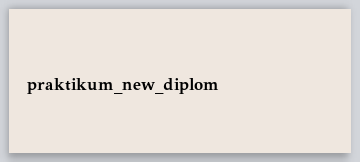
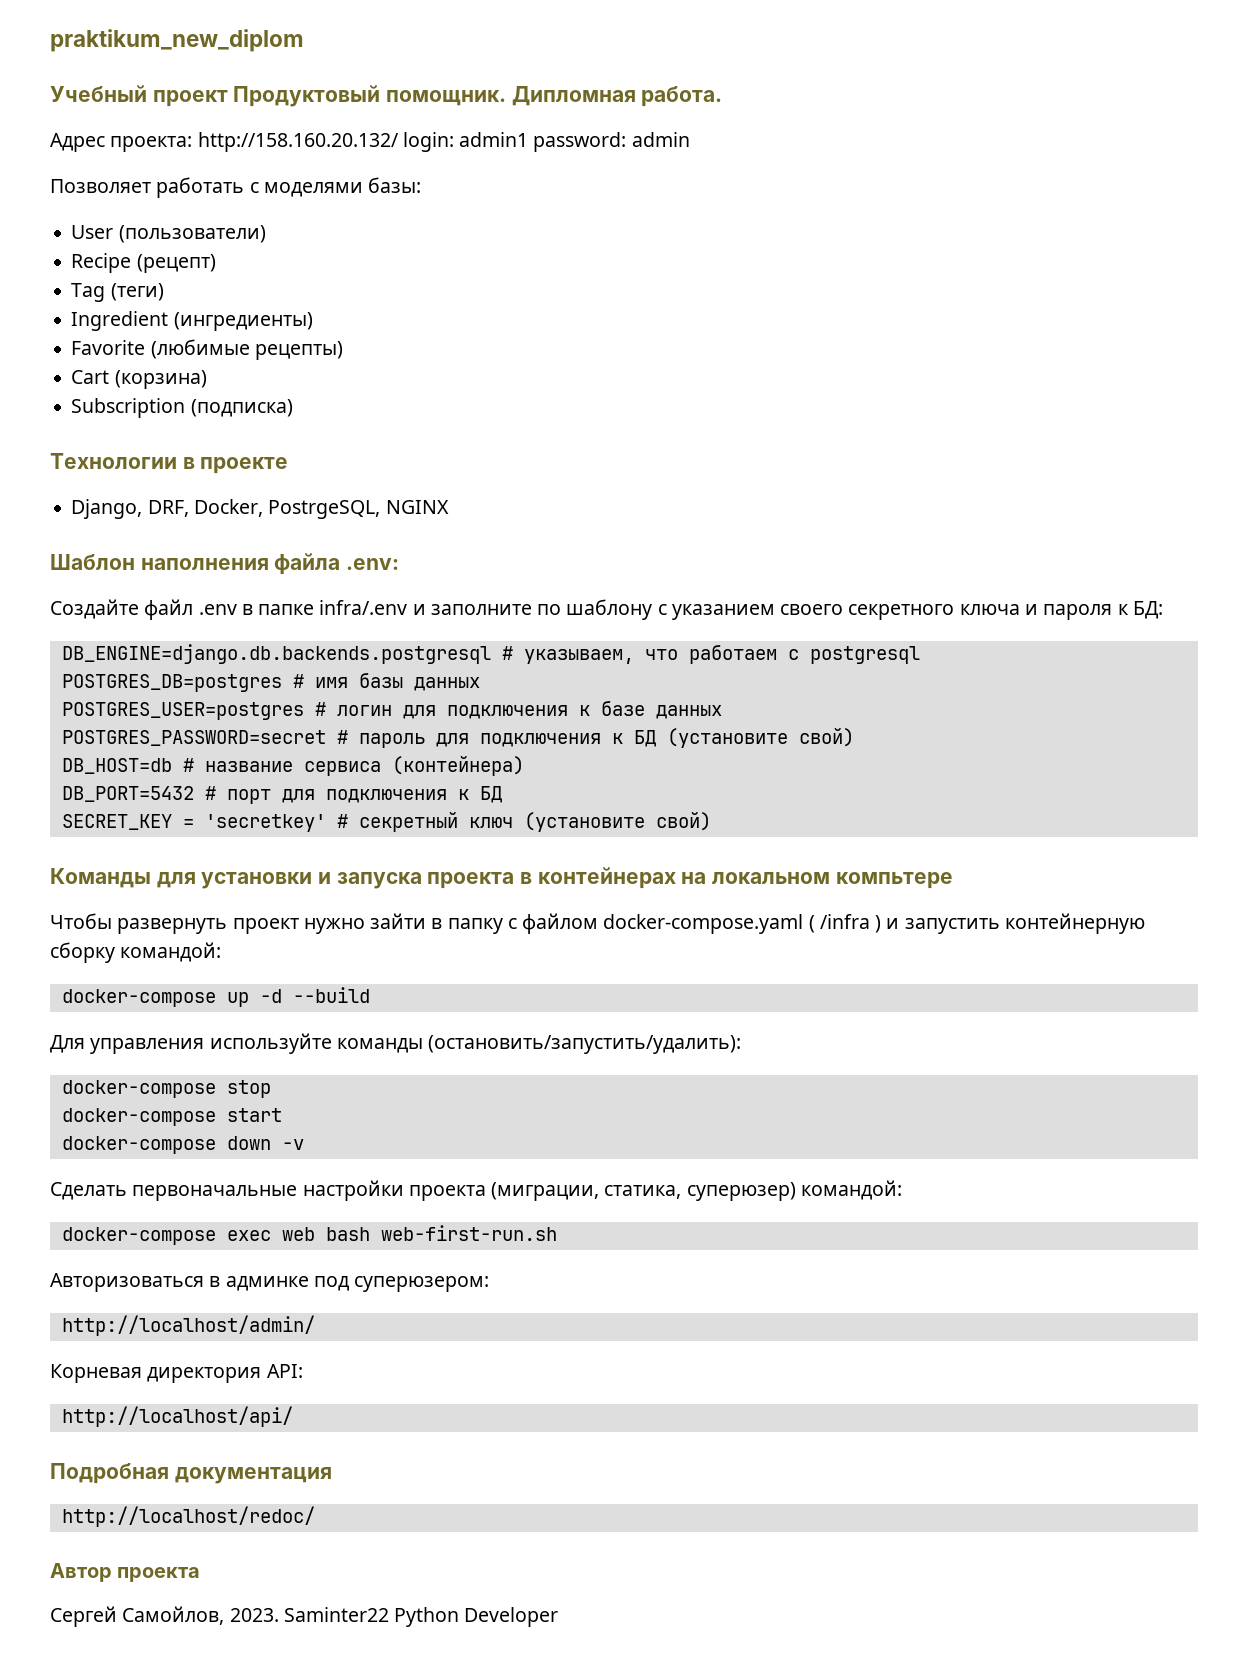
+ Учебный проект Продуктовый помощник. Дипломная работа.
+ Адрес проекта: http://158.160.20.132/ login: admin1 password: admin
+ Позволяет работать с моделями базы:
+ User (пользователи)
+ Recipe (рецепт)
+ Tag (теги)
+ Ingredient (ингредиенты)
+ Favorite (любимые рецепты)
+ Сart (корзина)
+ Subscription (подписка)
+ Технологии в проекте
+ Django, DRF, Docker, PostrgeSQL, NGINX
+ Шаблон наполнения файла .env:
+ Создайте файл .env в папке infra/.env и заполните по шаблону с указанием своего секретного ключа и пароля к БД:
+ DB_ENGINE=django.db.backends.postgresql # указываем, что работаем с postgresql
+ POSTGRES_DB=postgres # имя базы данных
+ POSTGRES_USER=postgres # логин для подключения к базе данных
+ POSTGRES_PASSWORD=secret # пароль для подключения к БД (установите свой)
+ DB_HOST=db # название сервиса (контейнера)
+ DB_PORT=5432 # порт для подключения к БД
+ SECRET_KEY = 'secretkey' # секретный ключ (установите свой)
+ Команды для установки и запуска проекта в контейнерах на локальном компьтере
+ Чтобы развернуть проект нужно зайти в папку с файлом docker-compose.yaml ( /infra ) и запустить контейнерную сборку командой:
+ docker-compose up -d --build
+ Для управления используйте команды (остановить/запустить/удалить):
+ docker-compose stop
+ docker-compose start
+ docker-compose down -v
+ Сделать первоначальные настройки проекта (миграции, статика, суперюзер) командой:
+ docker-compose exec web bash web-first-run.sh
+ Авторизоваться в админке под суперюзером:
+ http://localhost/admin/
+ Корневая директория API:
+ http://localhost/api/
+ Подробная документация
+ http://localhost/redoc/
+ Автор проекта
+ Сергей Самойлов, 2023. Saminter22 Python Developer

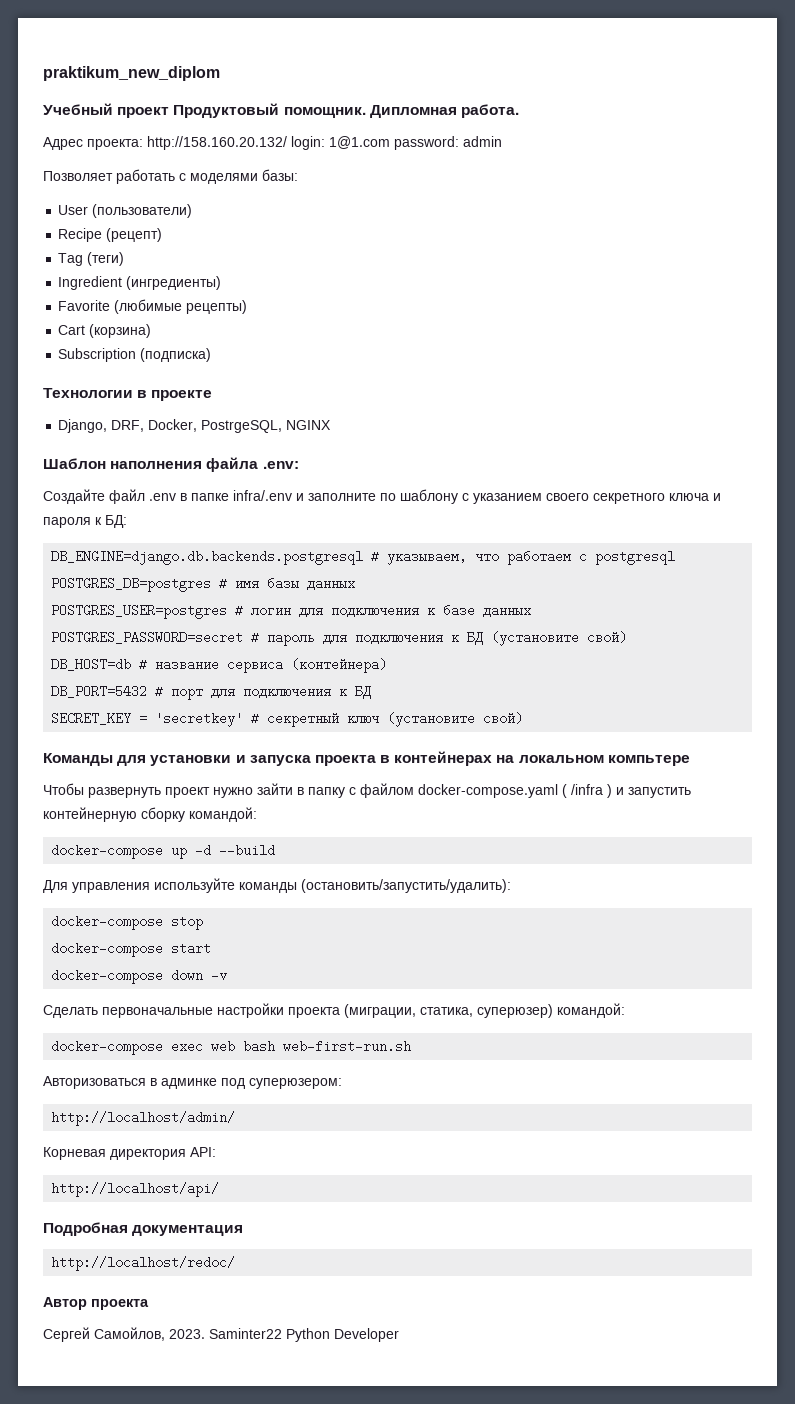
- Адрес проекта: http://158.160.20.132/ login: admin1 password: admin
+ Адрес проекта: http://158.160.20.132/ login: 1@1.com password: admin

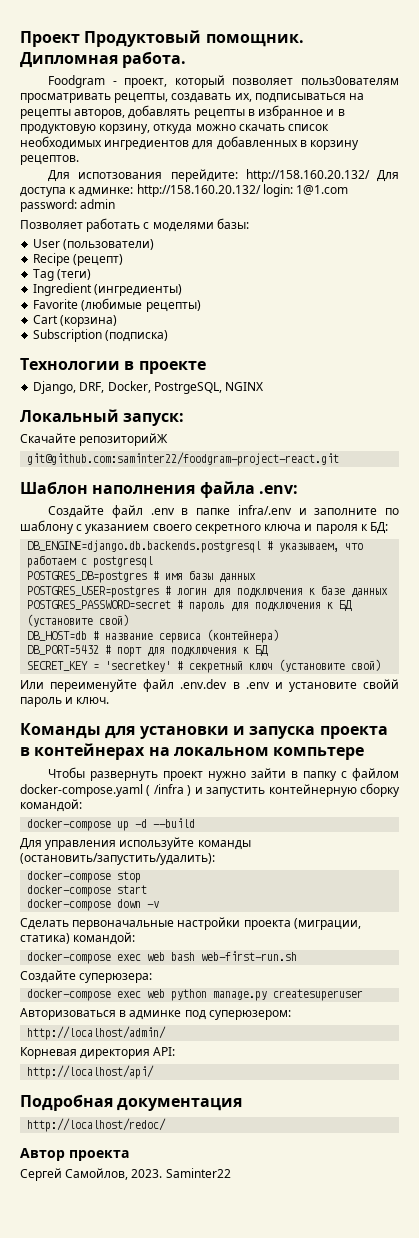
- praktikum_new_diplom
- Учебный проект Продуктовый помощник.
+ Проект Продуктовый помощник.
- Адрес проекта: http://158.160.20.132/ login: 1@1.com password: admin
+ Foodgram - проект, который позволяет польз0ователям просматривать рецепты, создавать их, подписываться на рецепты авторов, добавлять рецепты в избранное и в продуктовую корзину, откуда можно скачать список необходимых ингредиентов для добавленных в корзину рецептов.
+ Для испотзования перейдите: http://158.160.20.132/ Для доступа к админке: http://158.160.20.132/ login: 1@1.com password: admin
+ Локальный запуск:
+ Скачайте репозиторийЖ
+ git@github.com:saminter22/foodgram-project-react.git
+ Или переименуйте файл .env.dev в .env и установите свойй пароль и ключ.
- Сделать первоначальные настройки проекта (миграции, статика, суперюзер) командой:
+ Сделать первоначальные настройки проекта (миграции, статика) командой:
+ Создайте суперюзера:
+ docker-compose exec web python manage.py createsuperuser
- Saminter22 Python Developer
+ Saminter22

